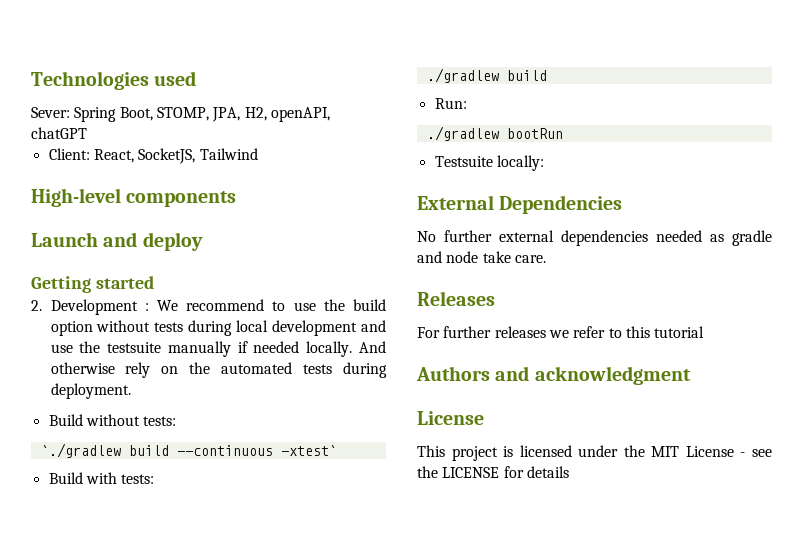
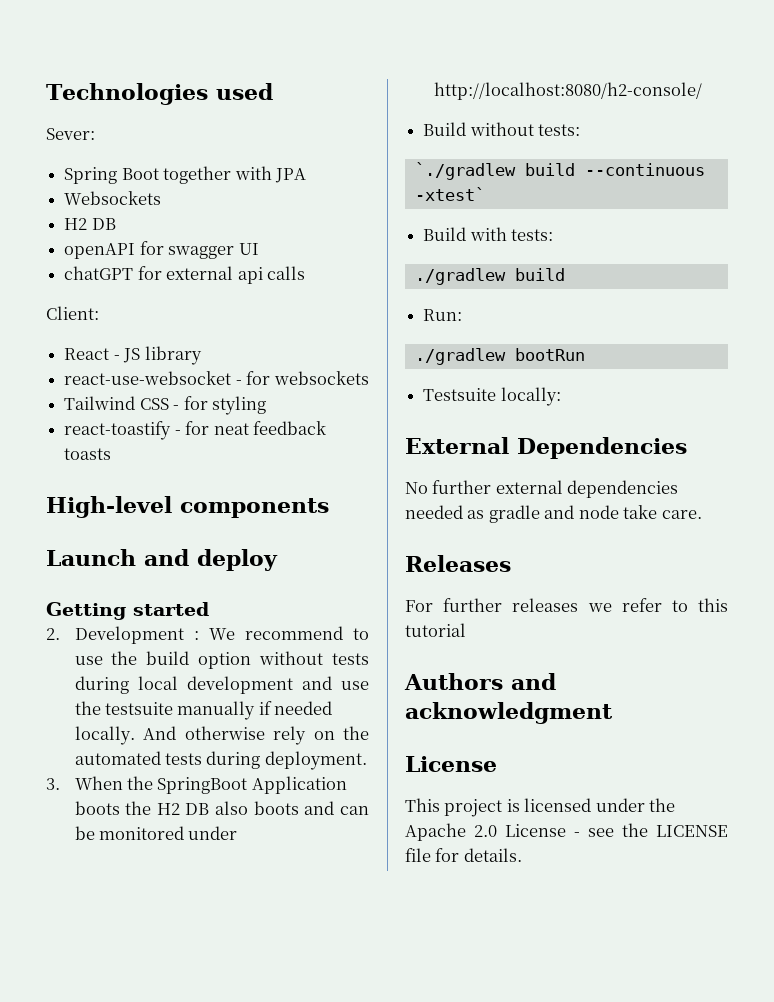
- Sever: Spring Boot, STOMP, JPA, H2, openAPI, chatGPT
- Client: React, SocketJS, Tailwind
+ Sever:
+ Spring Boot together with JPA
+ Websockets
+ H2 DB
+ openAPI for swagger UI
+ chatGPT for external api calls
+ Client:
+ React - JS library
+ react-use-websocket - for websockets
+ Tailwind CSS - for styling
+ react-toastify - for neat feedback toasts
+ 3. When the SpringBoot Application boots the H2 DB also boots and can be monitored under http://localhost:8080/h2-console/
- This project is licensed under the MIT License - see the LICENSE for details
+ This project is licensed under the Apache 2.0 License - see the LICENSE file for details.

